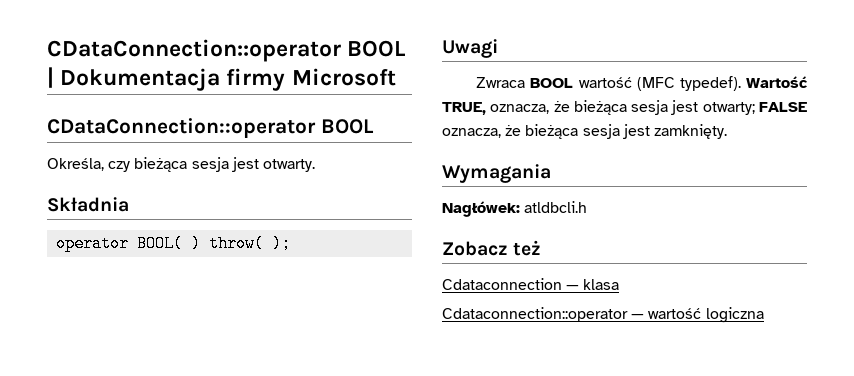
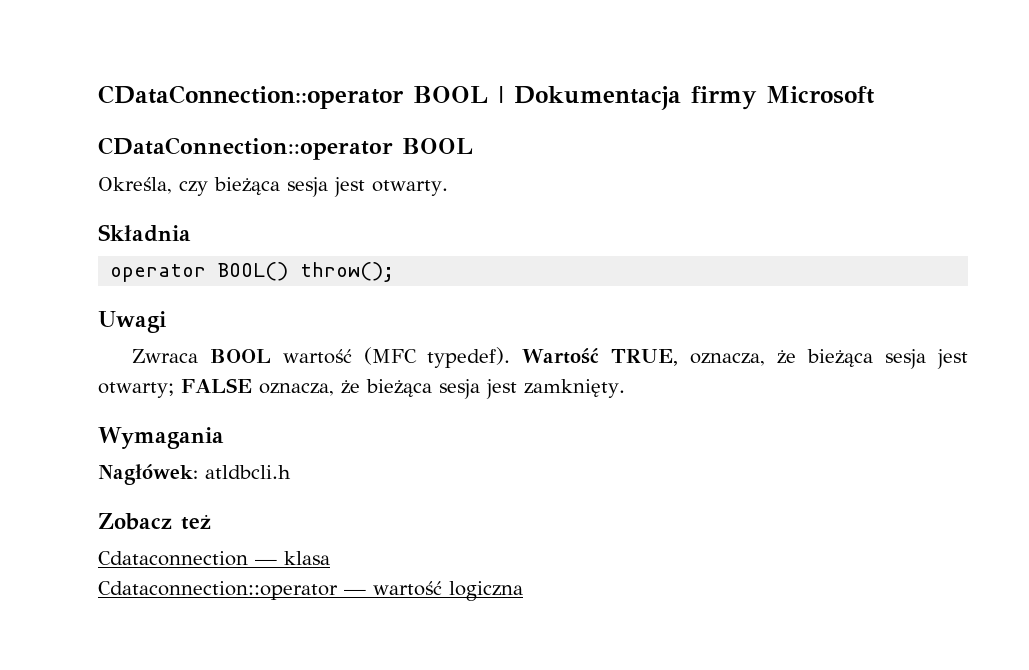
- operator BOOL( ) throw( );
+ operator BOOL() throw();

